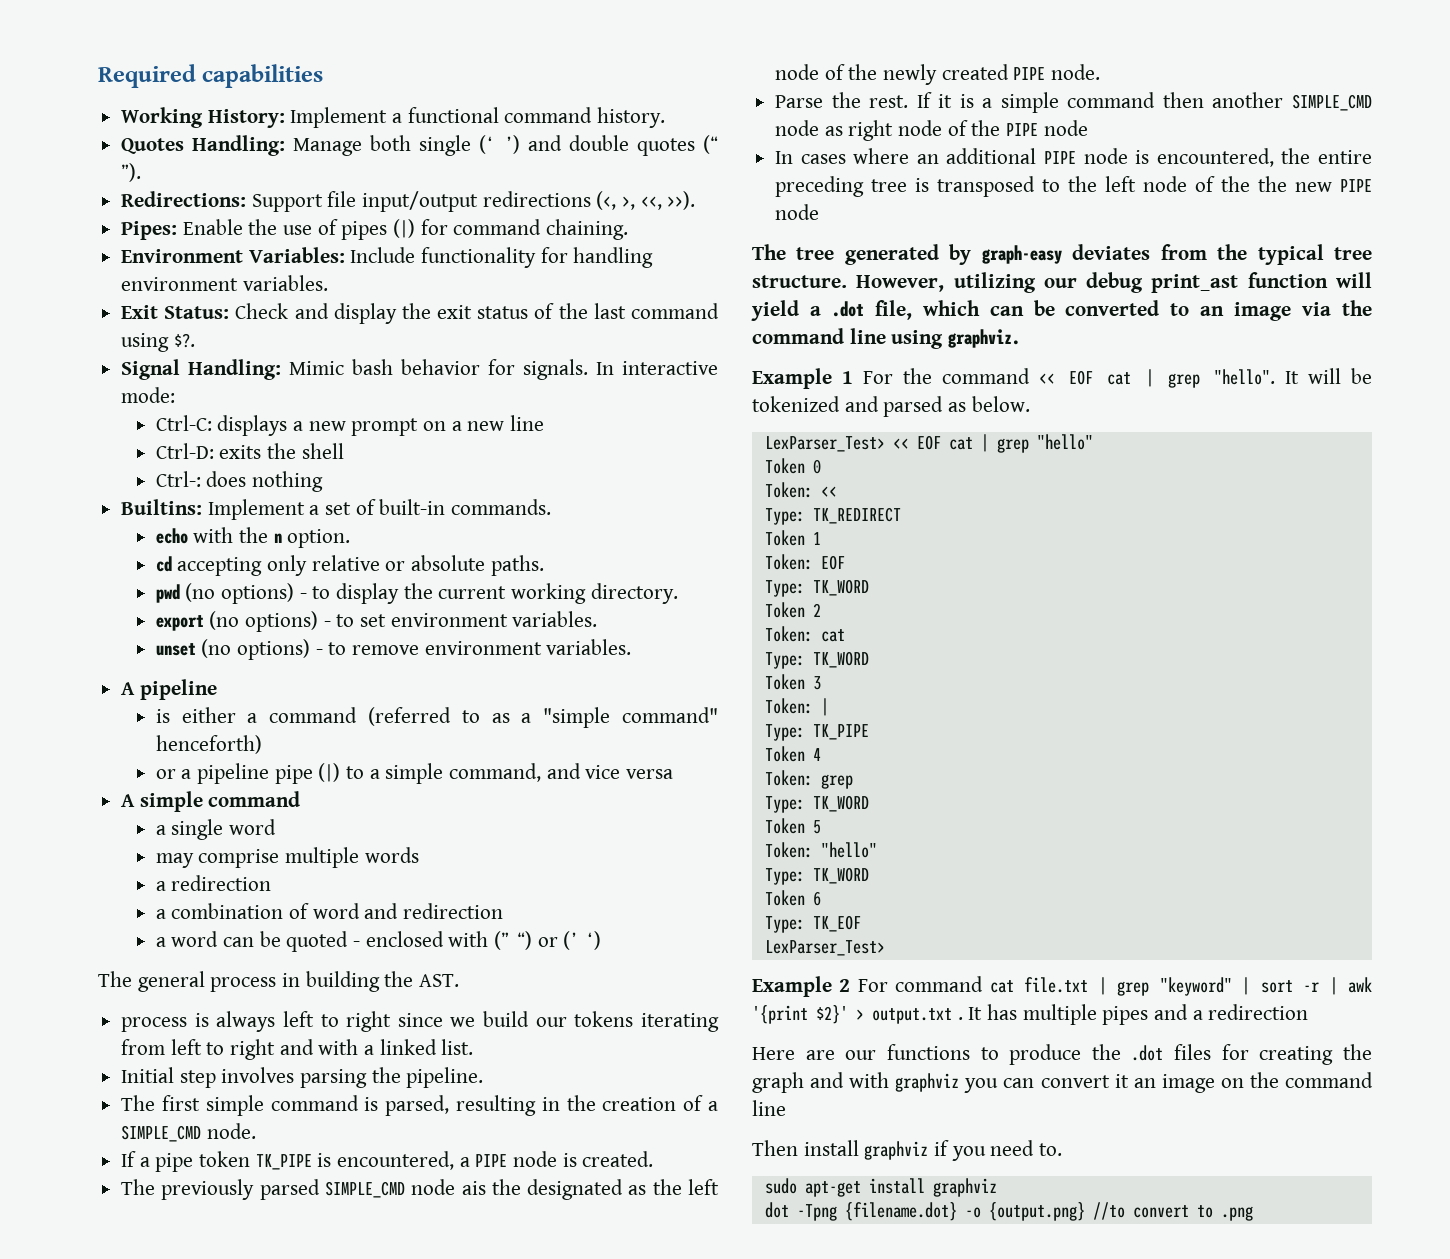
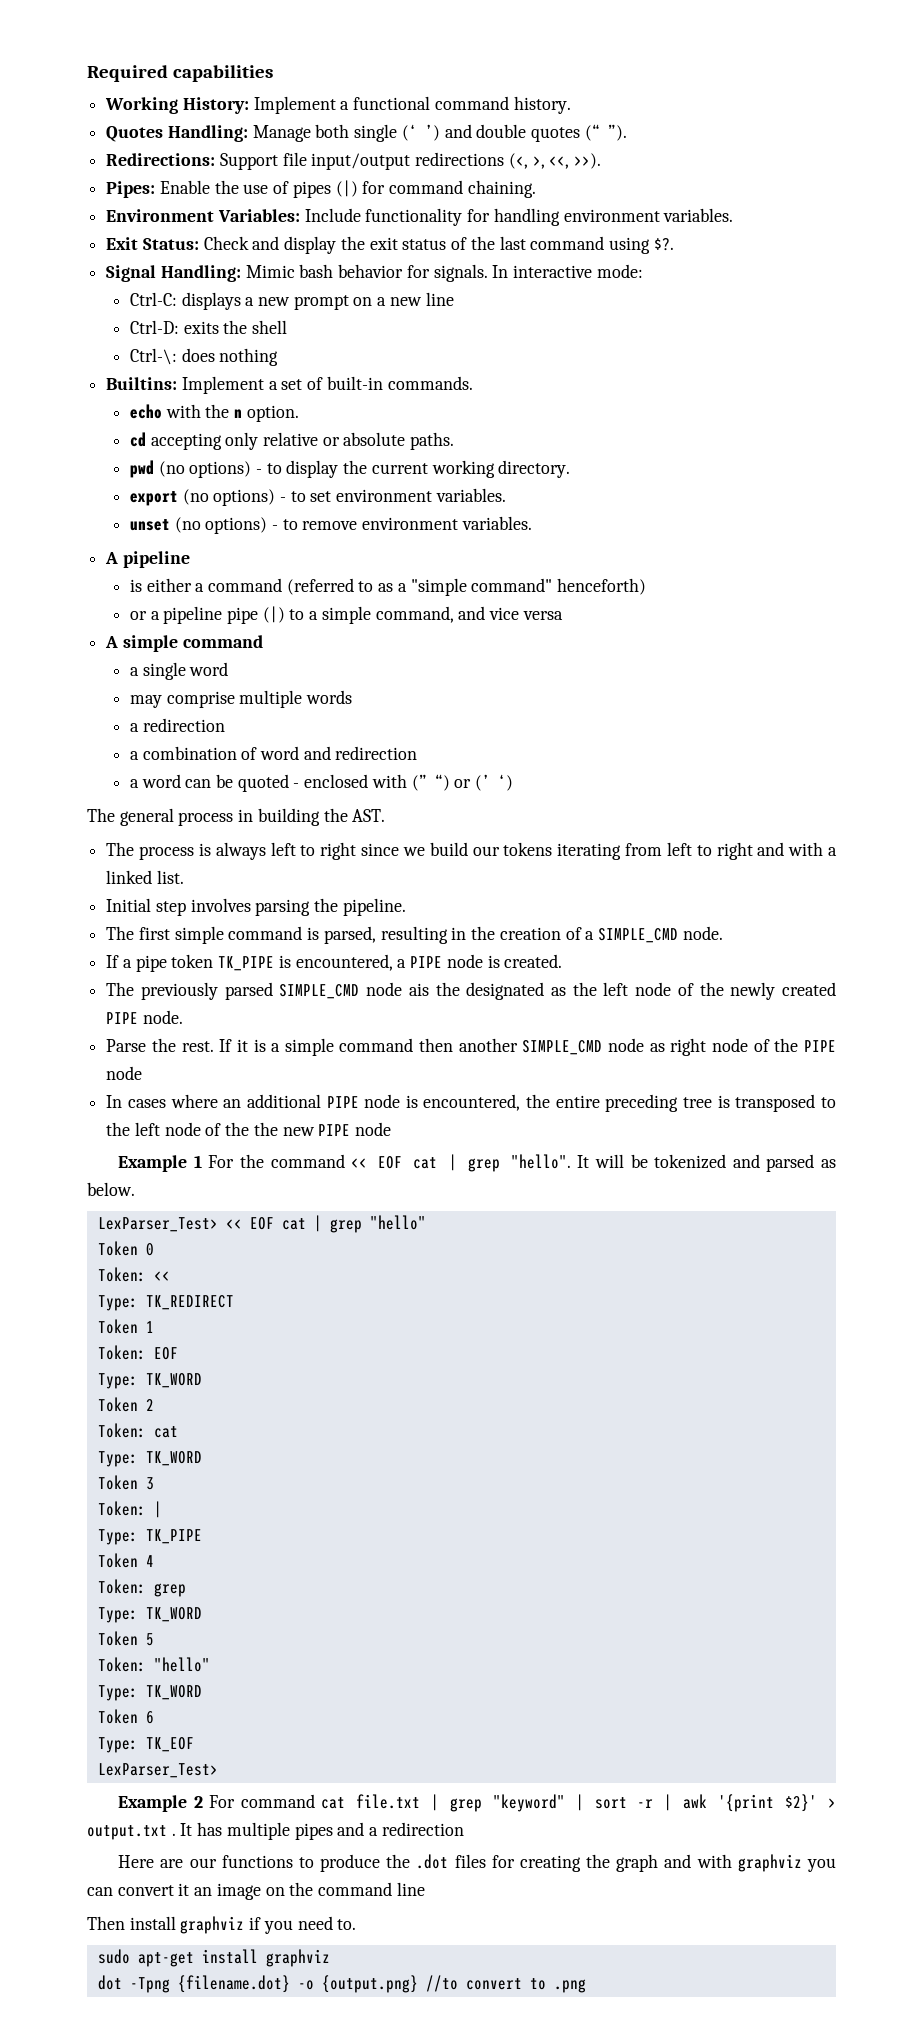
- Ctrl-: does nothing
+ Ctrl-\: does nothing
- process is always left to right since we build our tokens iterating from left to right and with a linked list.
+ The process is always left to right since we build our tokens iterating from left to right and with a linked list.
- The tree generated by graph-easy deviates from the typical tree structure. However, utilizing our debug print_ast function will yield a .dot file, which can be converted to an image via the command line using graphviz.

